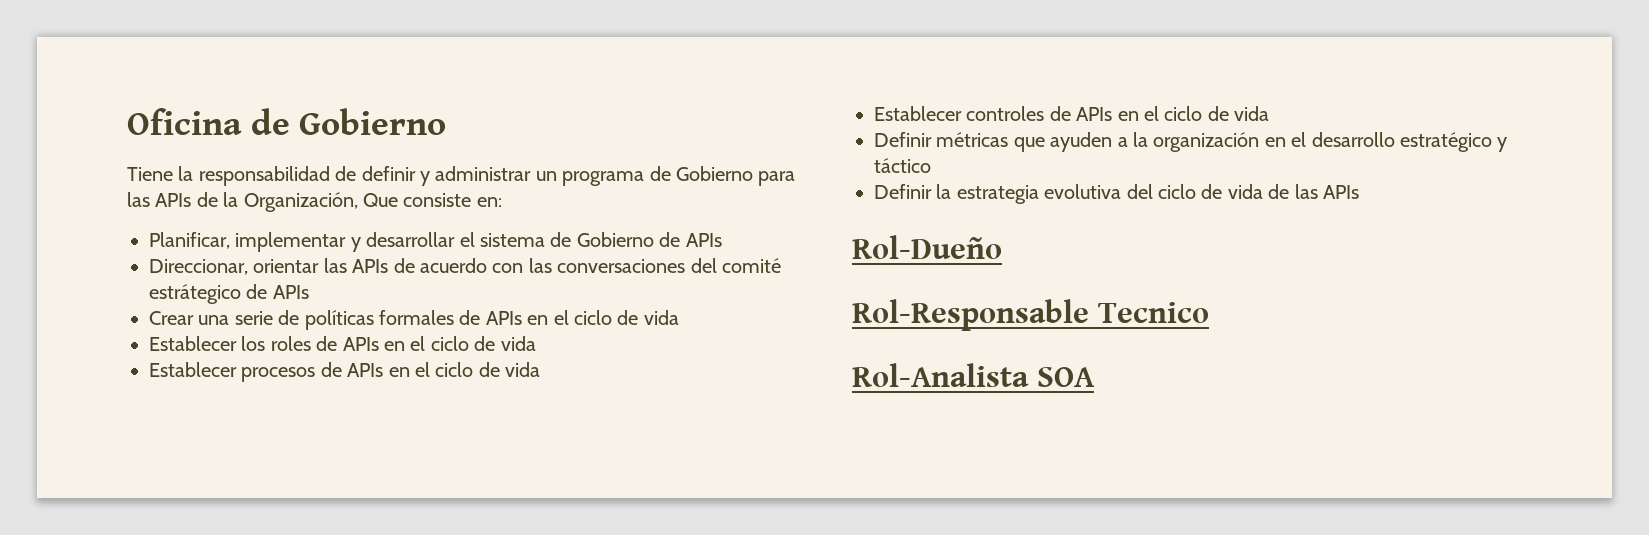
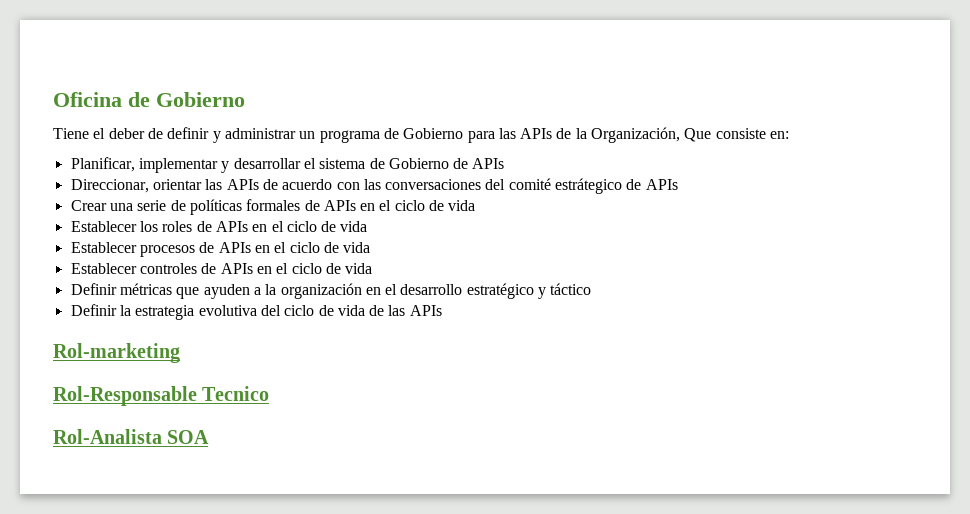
- Tiene la responsabilidad de definir y administrar un programa de Gobierno para las APIs de la Organización, Que consiste en:
+ Tiene el deber de definir y administrar un programa de Gobierno para las APIs de la Organización, Que consiste en:
- Rol-Dueño
+ Rol-marketing

